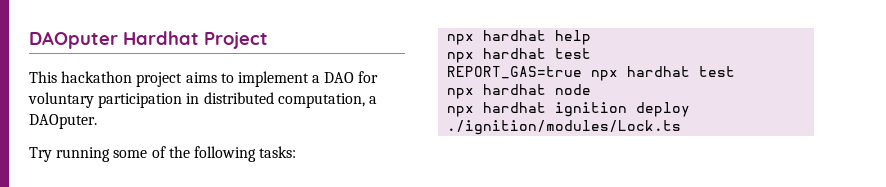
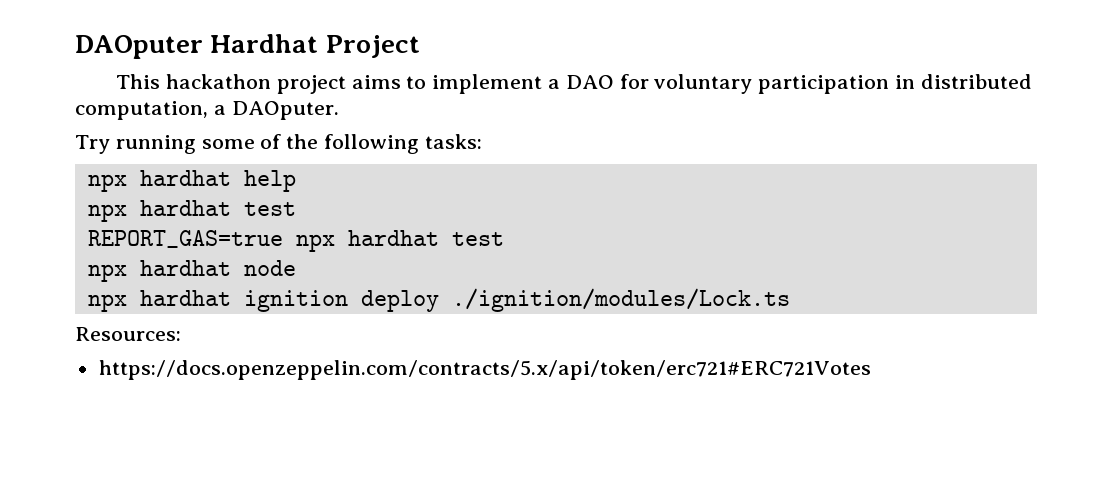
+ Resources:
+ https://docs.openzeppelin.com/contracts/5.x/api/token/erc721#ERC721Votes

